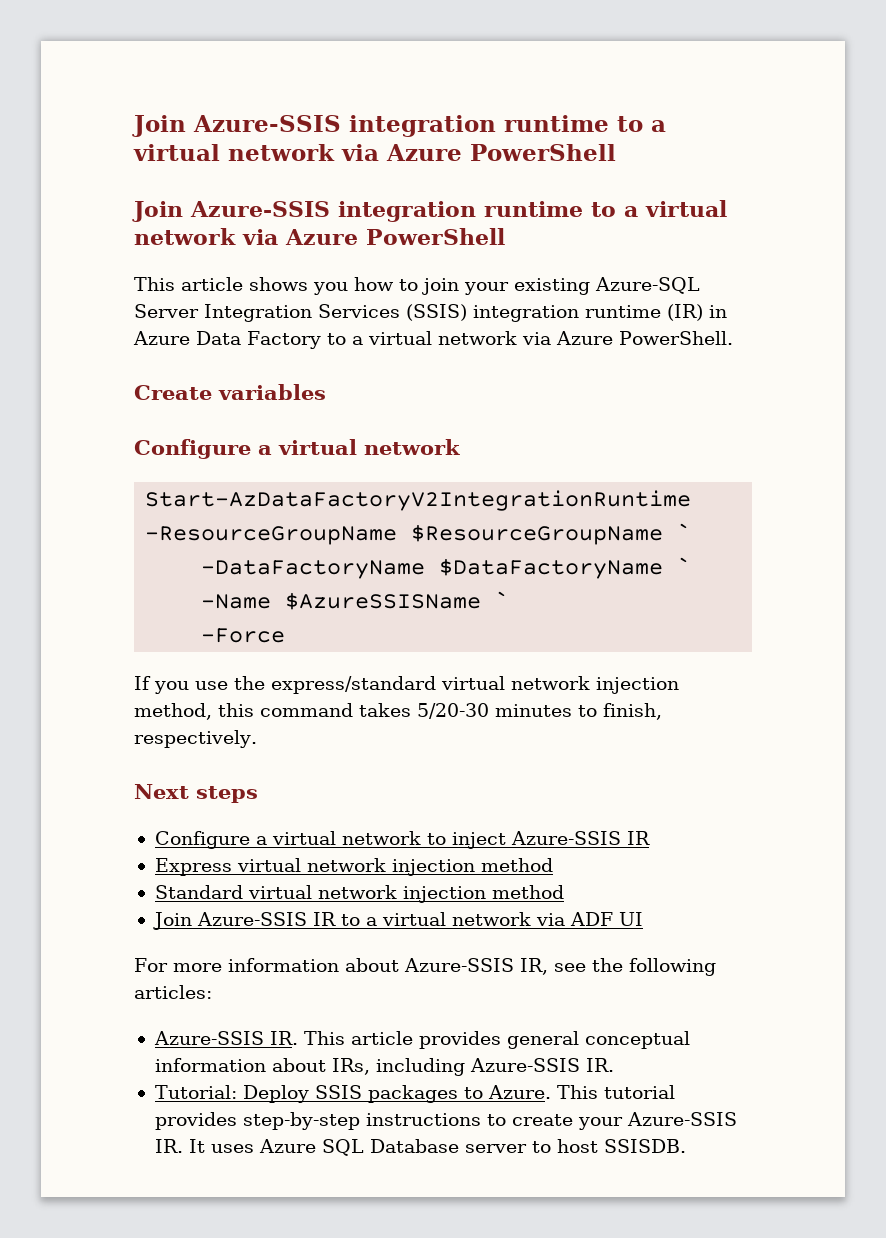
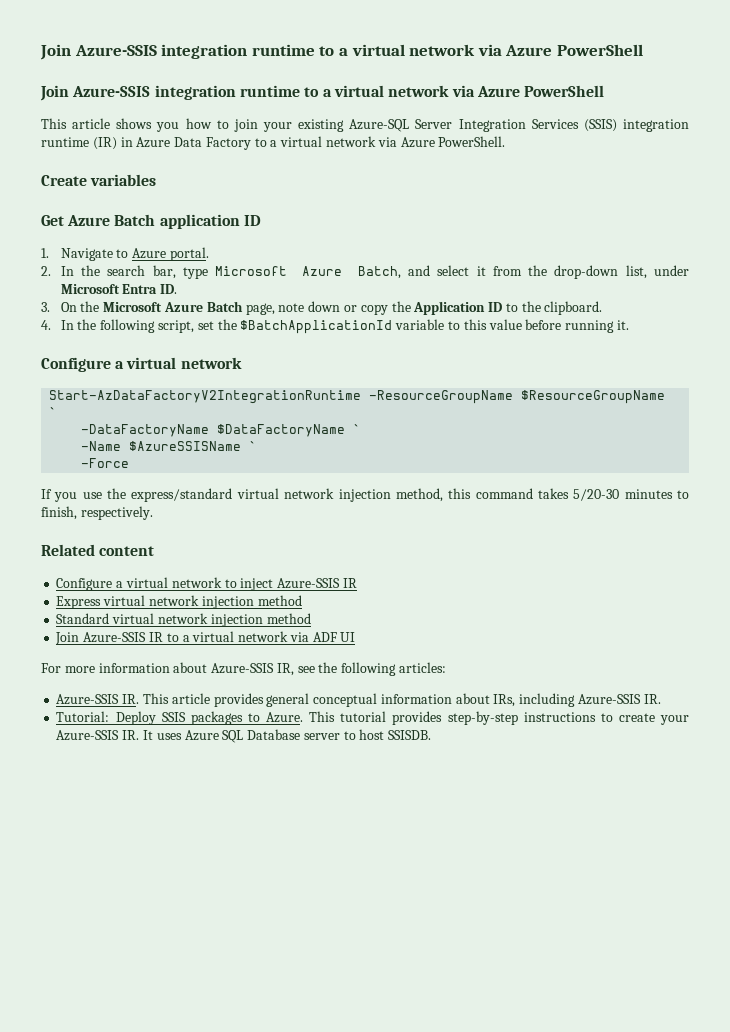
+ Get Azure Batch application ID
+ 1. Navigate to Azure portal.
+ 2. In the search bar, type Microsoft Azure Batch, and select it from the drop-down list, under Microsoft Entra ID.
+ 3. On the Microsoft Azure Batch page, note down or copy the Application ID to the clipboard.
+ 4. In the following script, set the $BatchApplicationId variable to this value before running it.
- Next steps
+ Related content

